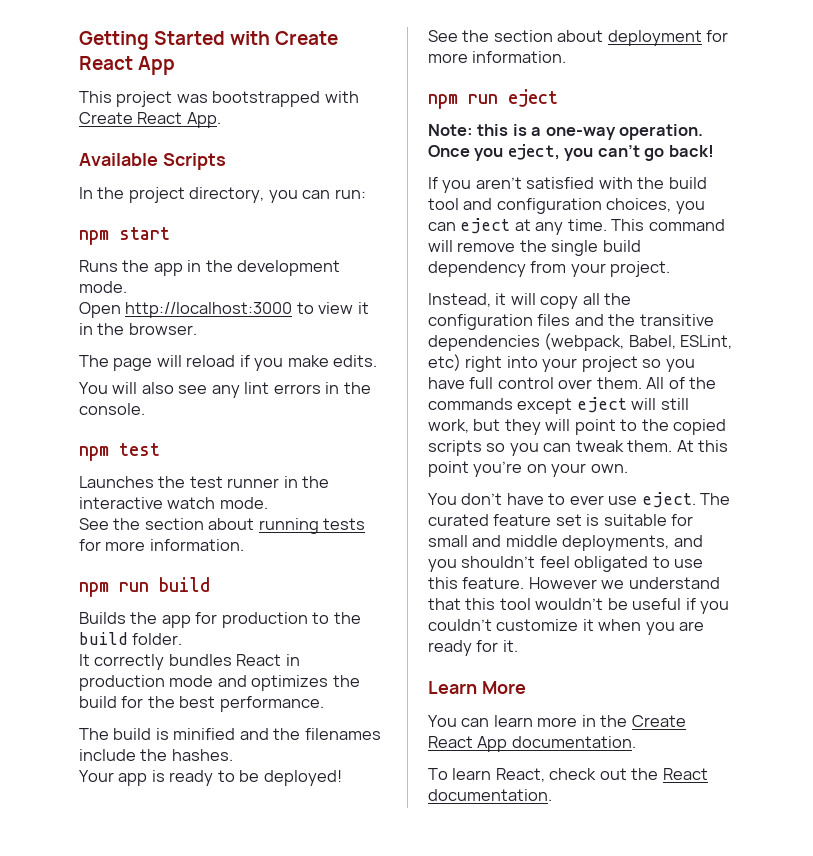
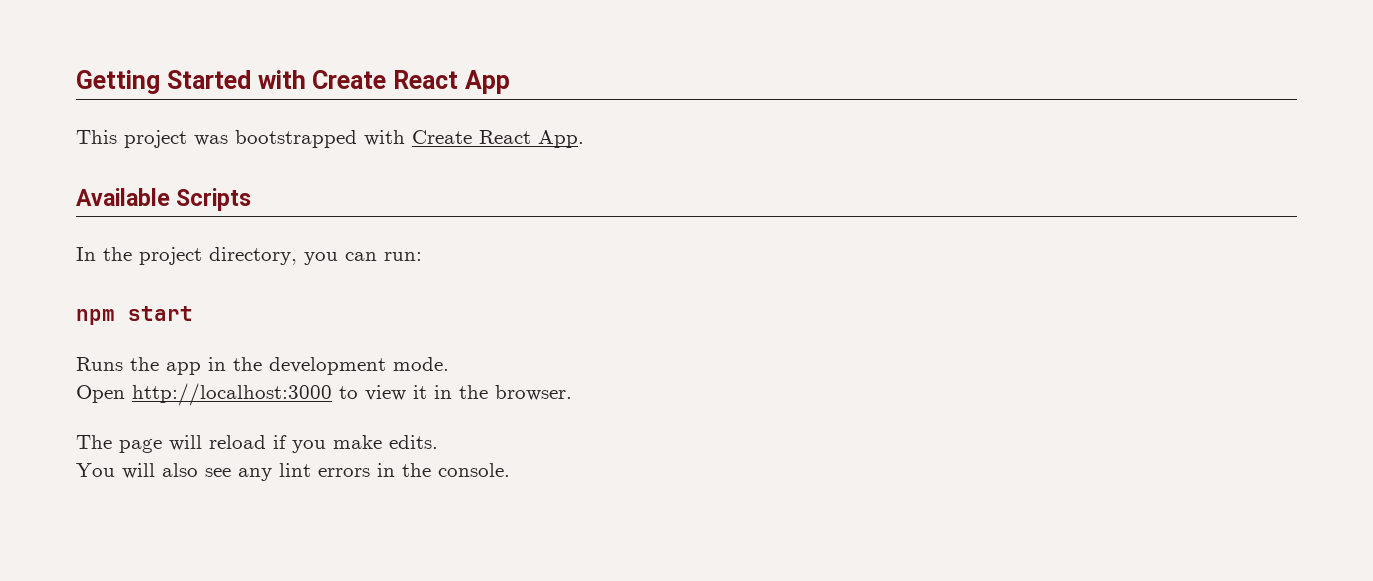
- npm test
- Launches the test runner in the interactive watch mode.
- See the section about running tests for more information.
- npm run build
- Builds the app for production to the build folder.
- It correctly bundles React in production mode and optimizes the build for the best performance.
- The build is minified and the filenames include the hashes.
- Your app is ready to be deployed!
- See the section about deployment for more information.
- npm run eject
- Note: this is a one-way operation. Once you eject, you can’t go back!
- If you aren’t satisfied with the build tool and configuration choices, you can eject at any time. This command will remove the single build dependency from your project.
- Instead, it will copy all the configuration files and the transitive dependencies (webpack, Babel, ESLint, etc) right into your project so you have full control over them. All of the commands except eject will still work, but they will point to the copied scripts so you can tweak them. At this point you’re on your own.
- You don’t have to ever use eject. The curated feature set is suitable for small and middle deployments, and you shouldn’t feel obligated to use this feature. However we understand that this tool wouldn’t be useful if you couldn’t customize it when you are ready for it.
- Learn More
- You can learn more in the Create React App documentation.
- To learn React, check out the React documentation.

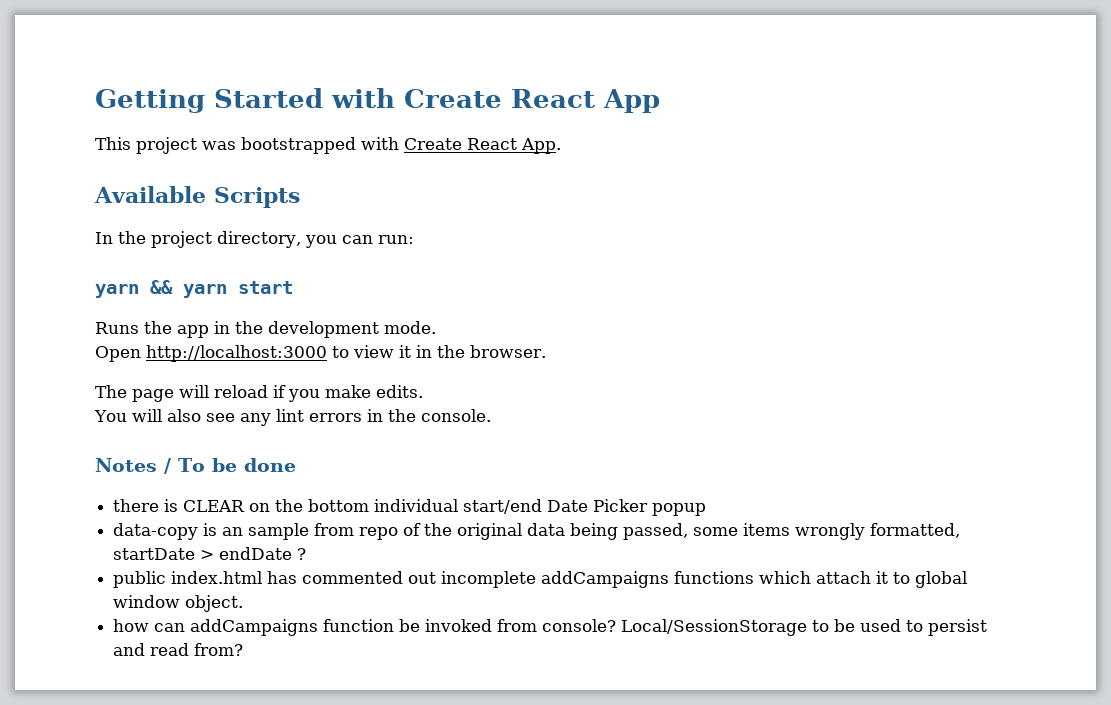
- npm start
+ yarn && yarn start
+ Notes / To be done
+ there is CLEAR on the bottom individual start/end Date Picker popup
+ data-copy is an sample from repo of the original data being passed, some items wrongly formatted, startDate > endDate ?
+ public index.html has commented out incomplete addCampaigns functions which attach it to global window object.
+ how can addCampaigns function be invoked from console? Local/SessionStorage to be used to persist and read from?

